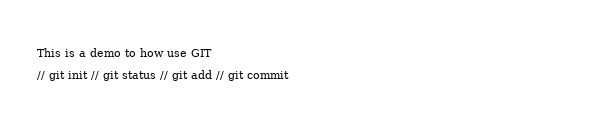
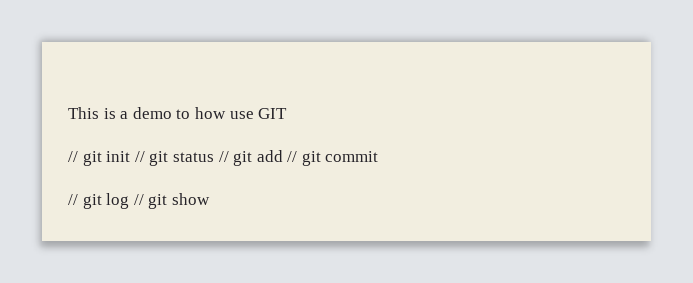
+ // git log // git show

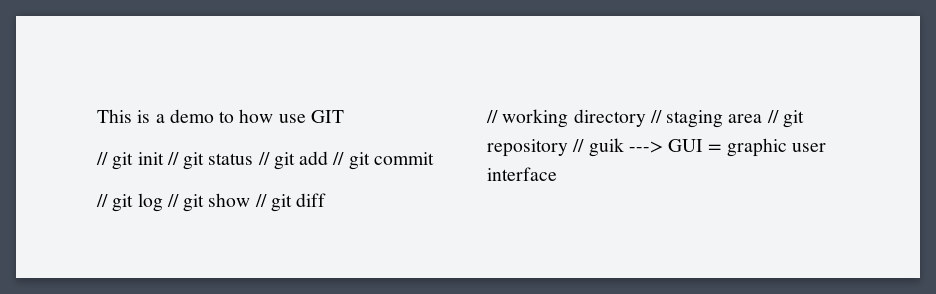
- // git log // git show
+ // git log // git show // git diff
+ // working directory // staging area // git repository // guik ---> GUI = graphic user interface

